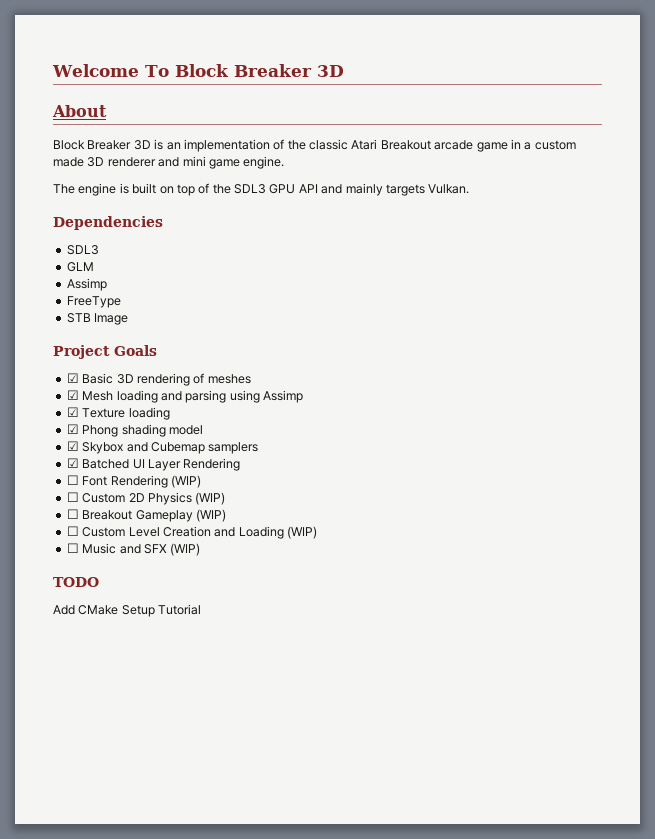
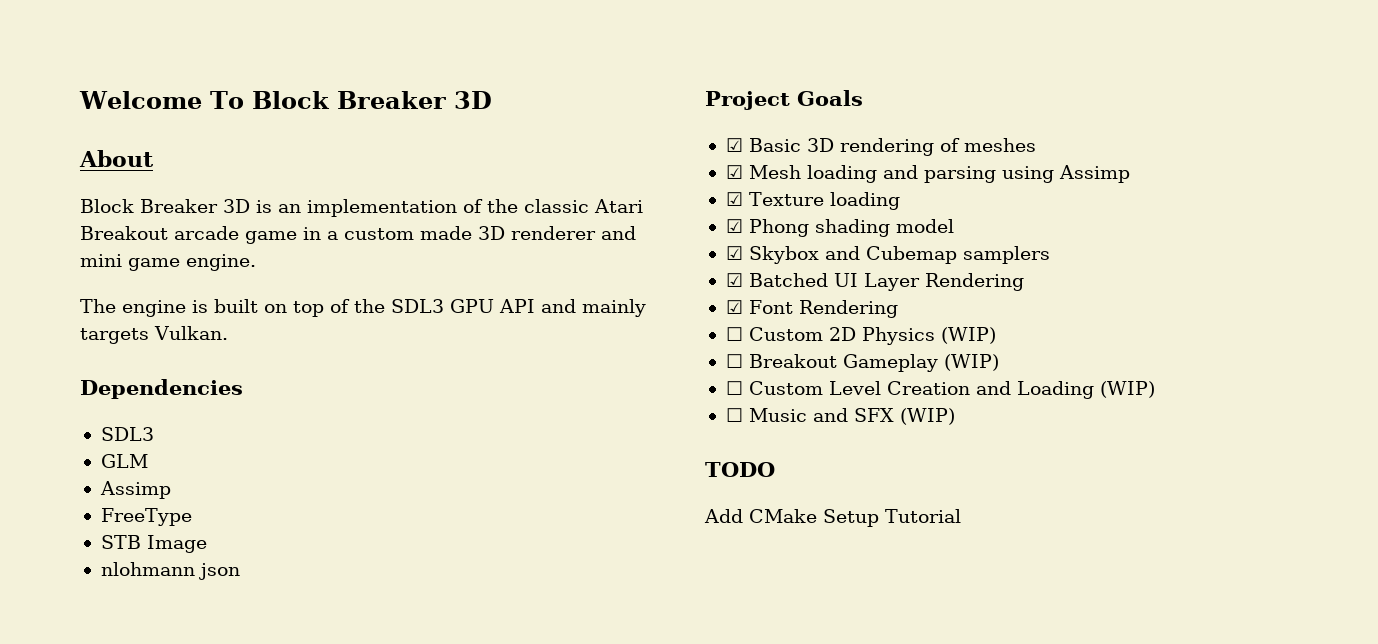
+ nlohmann json
- ☐ Font Rendering (WIP)
+ ☑ Font Rendering

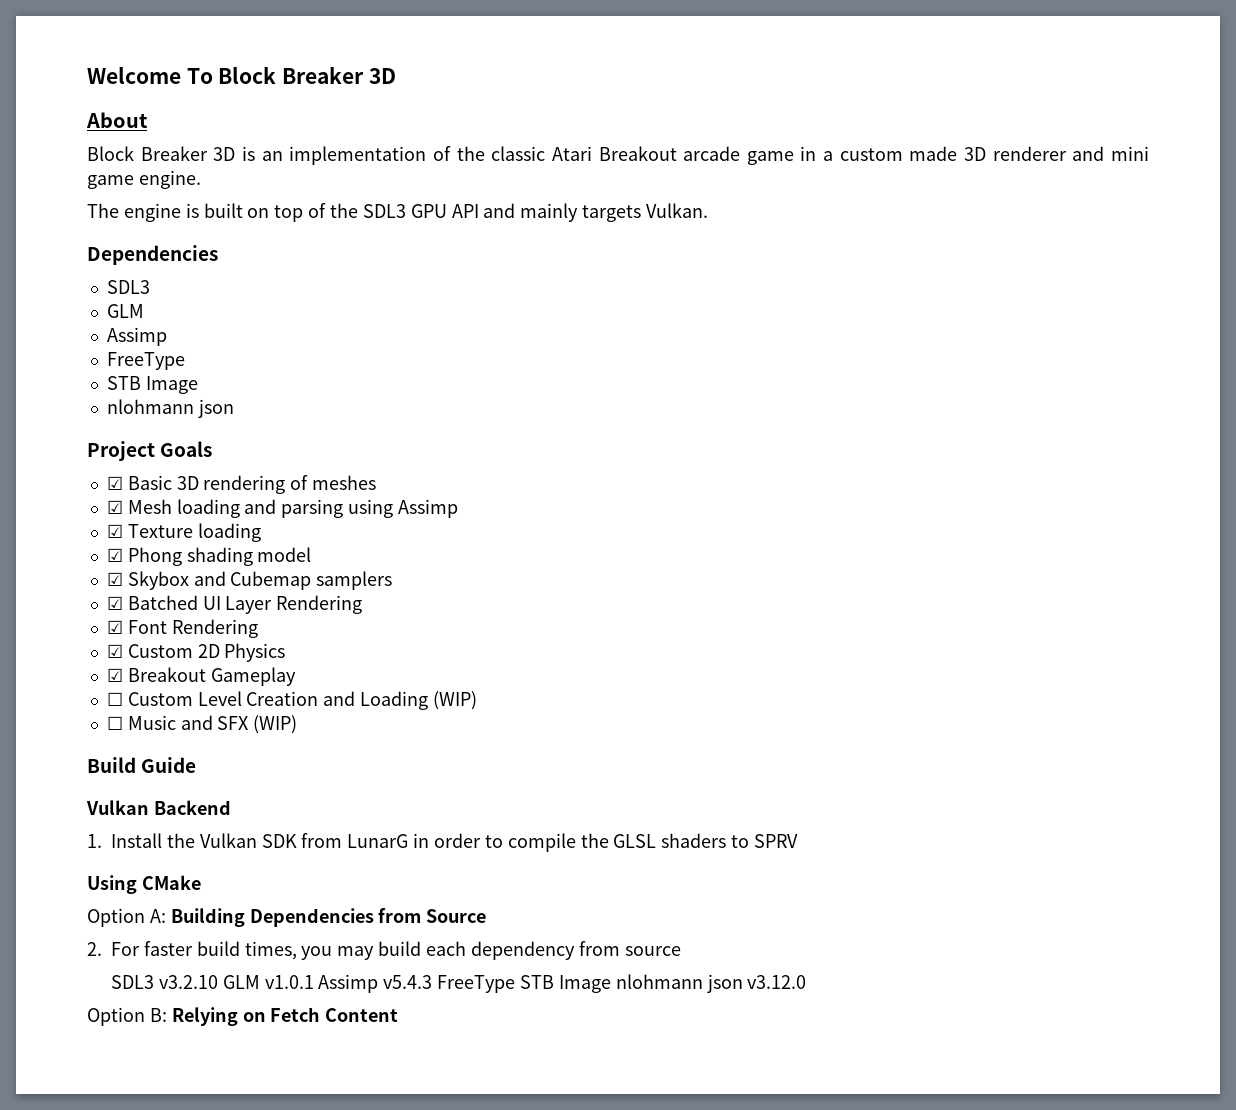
- ☐ Custom 2D Physics (WIP)
- ☐ Breakout Gameplay (WIP)
+ ☑ Custom 2D Physics
+ ☑ Breakout Gameplay
- TODO
- Add CMake Setup Tutorial
+ Build Guide
+ Vulkan Backend
+ 1. Install the Vulkan SDK from LunarG in order to compile the GLSL shaders to SPRV
+ Using CMake
+ Option A: Building Dependencies from Source
+ 2. For faster build times, you may build each dependency from source
+ SDL3 v3.2.10 GLM v1.0.1 Assimp v5.4.3 FreeType STB Image nlohmann json v3.12.0
+ Option B: Relying on Fetch Content

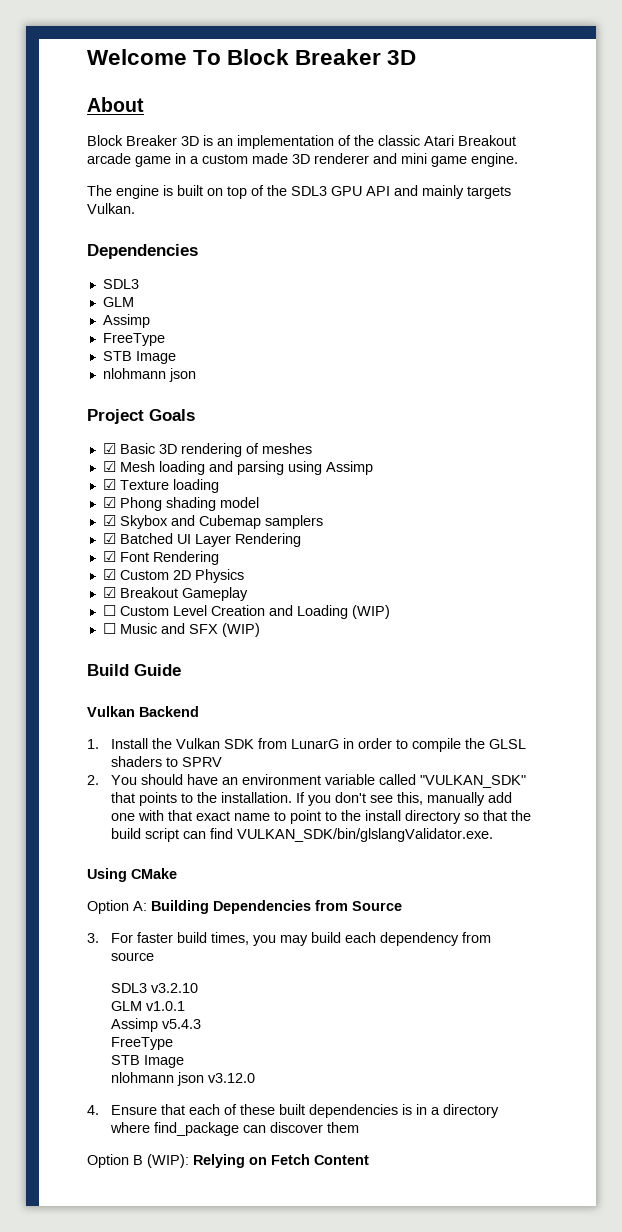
+ 2. You should have an environment variable called "VULKAN_SDK" that points to the installation. If you don't see this, manually add one with that exact name to point to the install directory so that the build script can find VULKAN_SDK/bin/glslangValidator.exe.
- 2. For faster build times, you may build each dependency from source
+ 3. For faster build times, you may build each dependency from source
- SDL3 v3.2.10 GLM v1.0.1 Assimp v5.4.3 FreeType STB Image nlohmann json v3.12.0
+ SDL3 v3.2.10
+ GLM v1.0.1
+ Assimp v5.4.3
+ FreeType
+ STB Image
+ nlohmann json v3.12.0
- Option B: Relying on Fetch Content
+ 4. Ensure that each of these built dependencies is in a directory where find_package can discover them
+ Option B (WIP): Relying on Fetch Content

